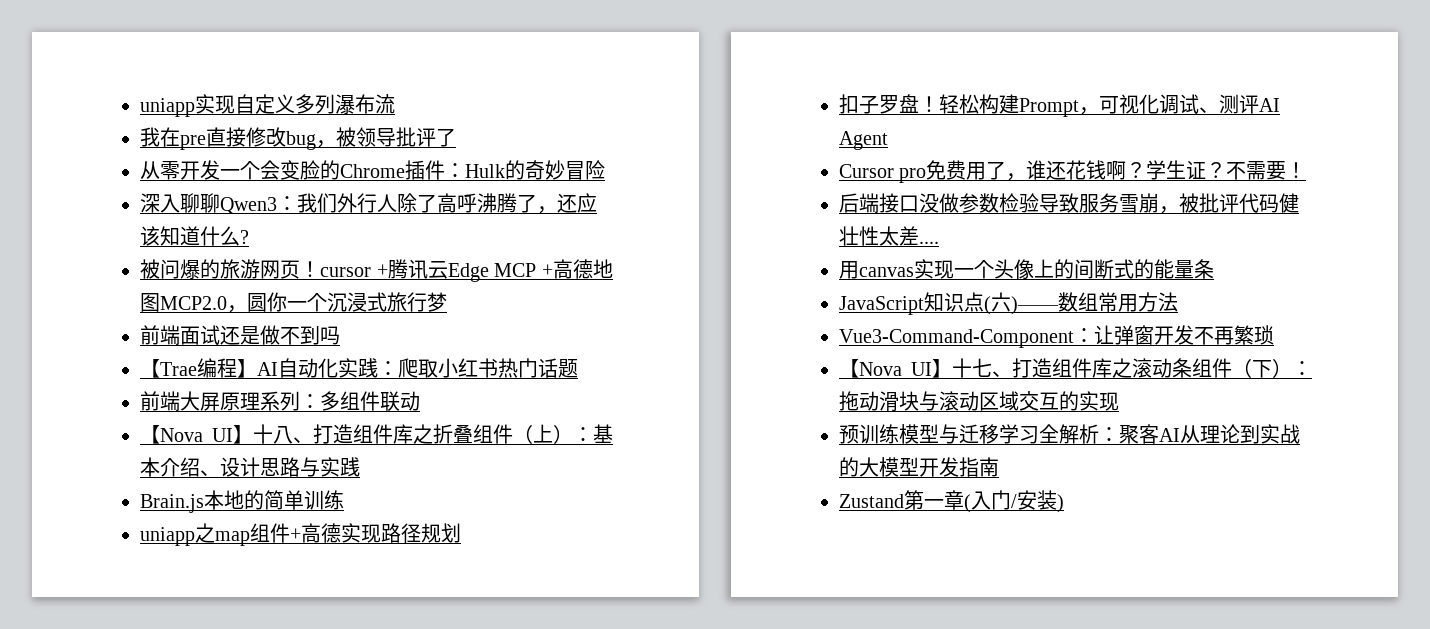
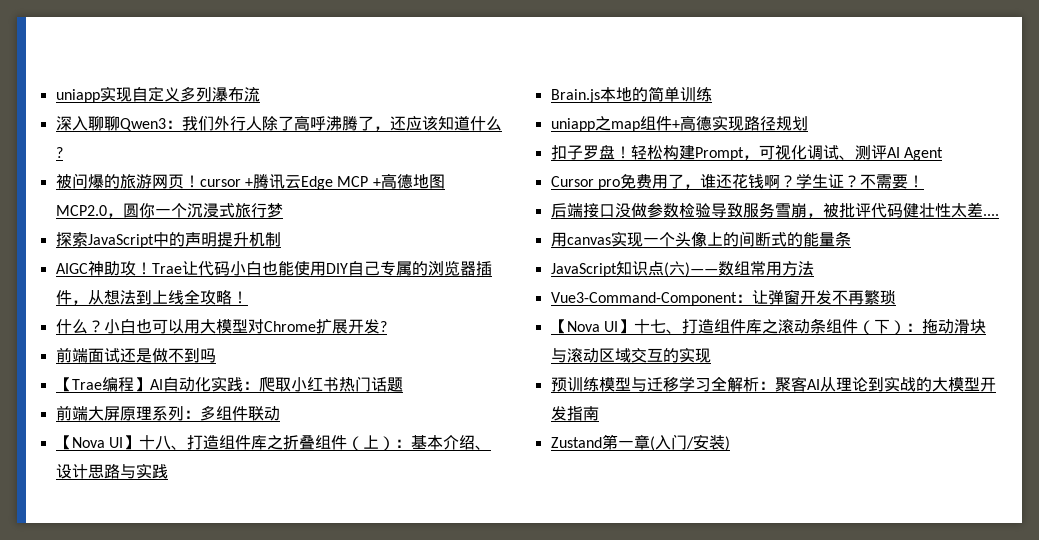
- 我在pre直接修改bug，被领导批评了
- 从零开发一个会变脸的Chrome插件：Hulk的奇妙冒险
+ 探索JavaScript中的声明提升机制
+ AIGC神助攻！Trae让代码小白也能使用DIY自己专属的浏览器插件，从想法到上线全攻略！
+ 什么？小白也可以用大模型对Chrome扩展开发?

